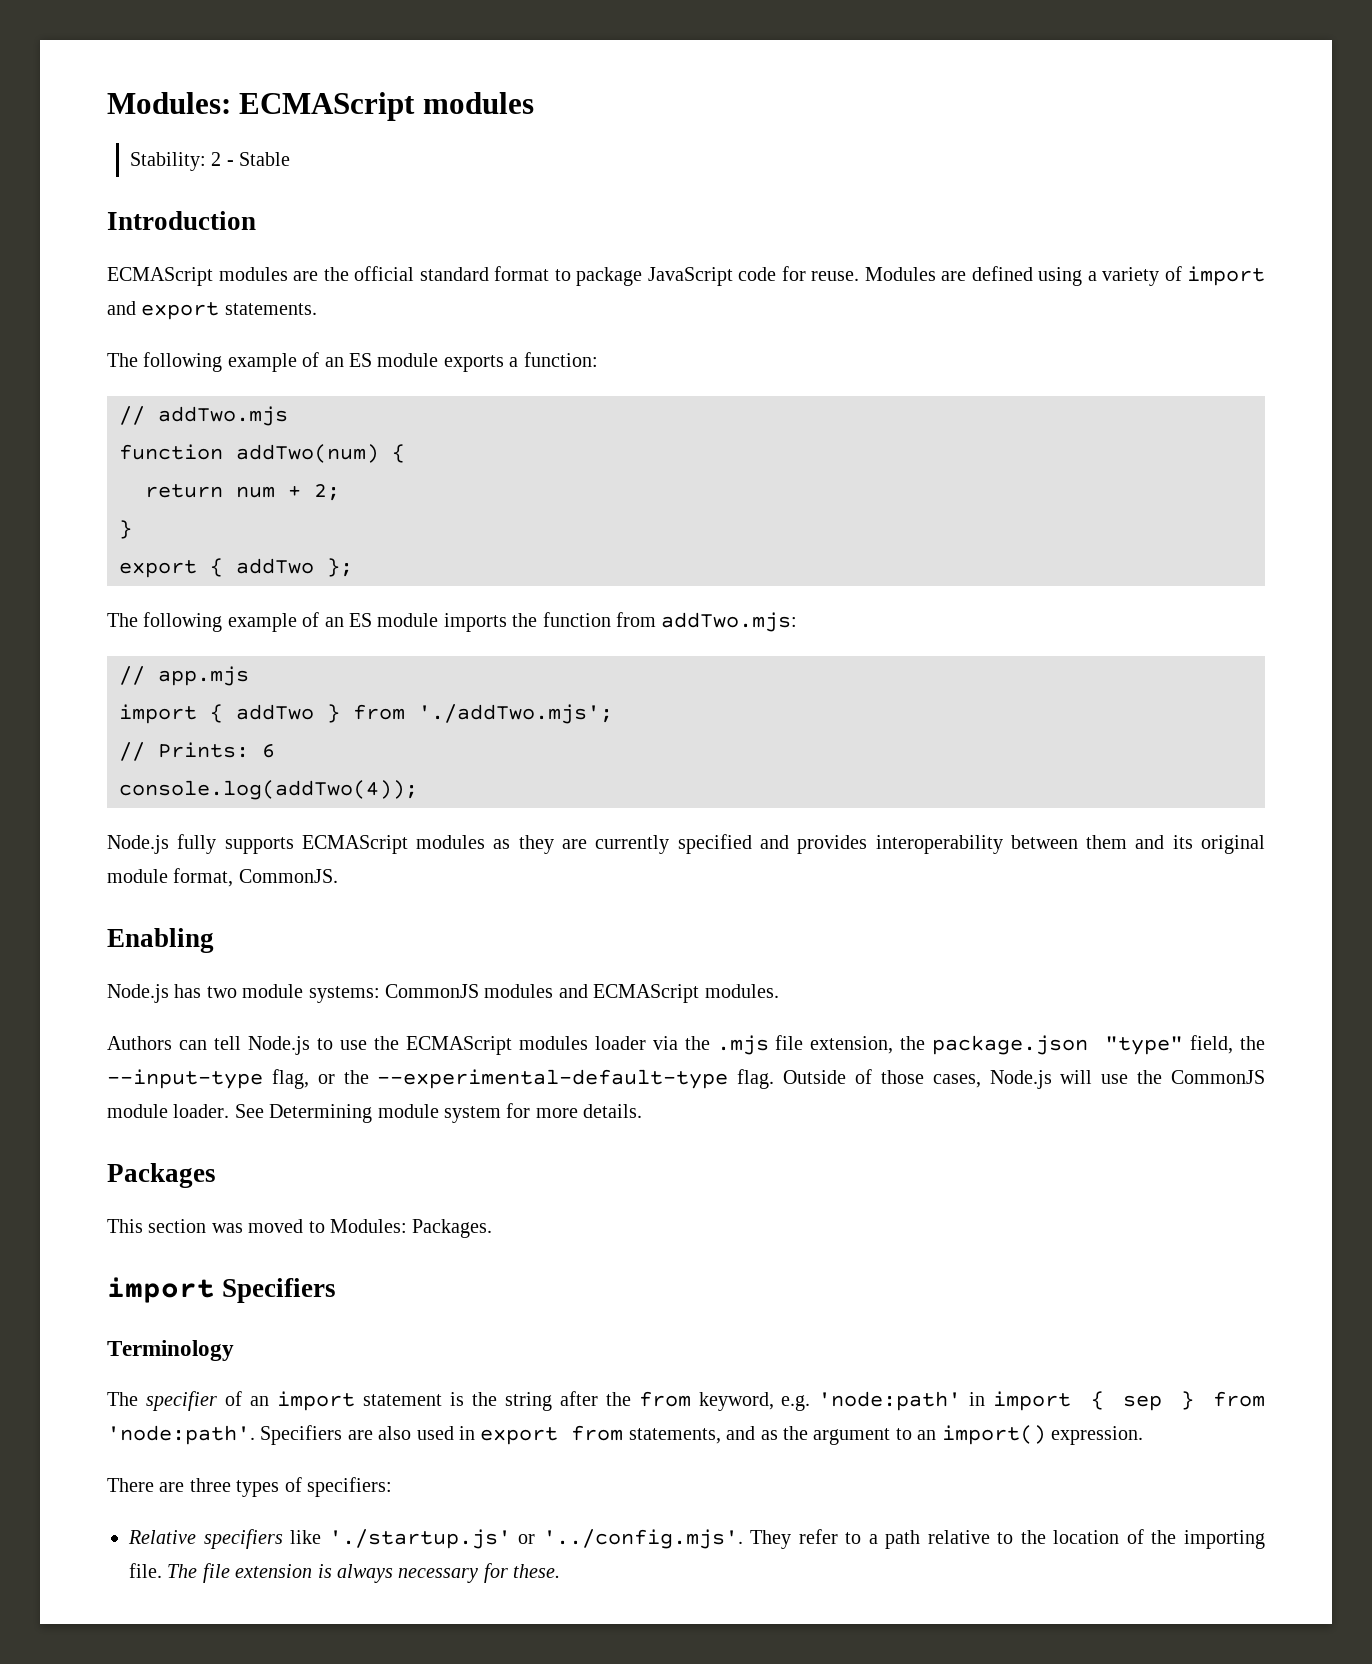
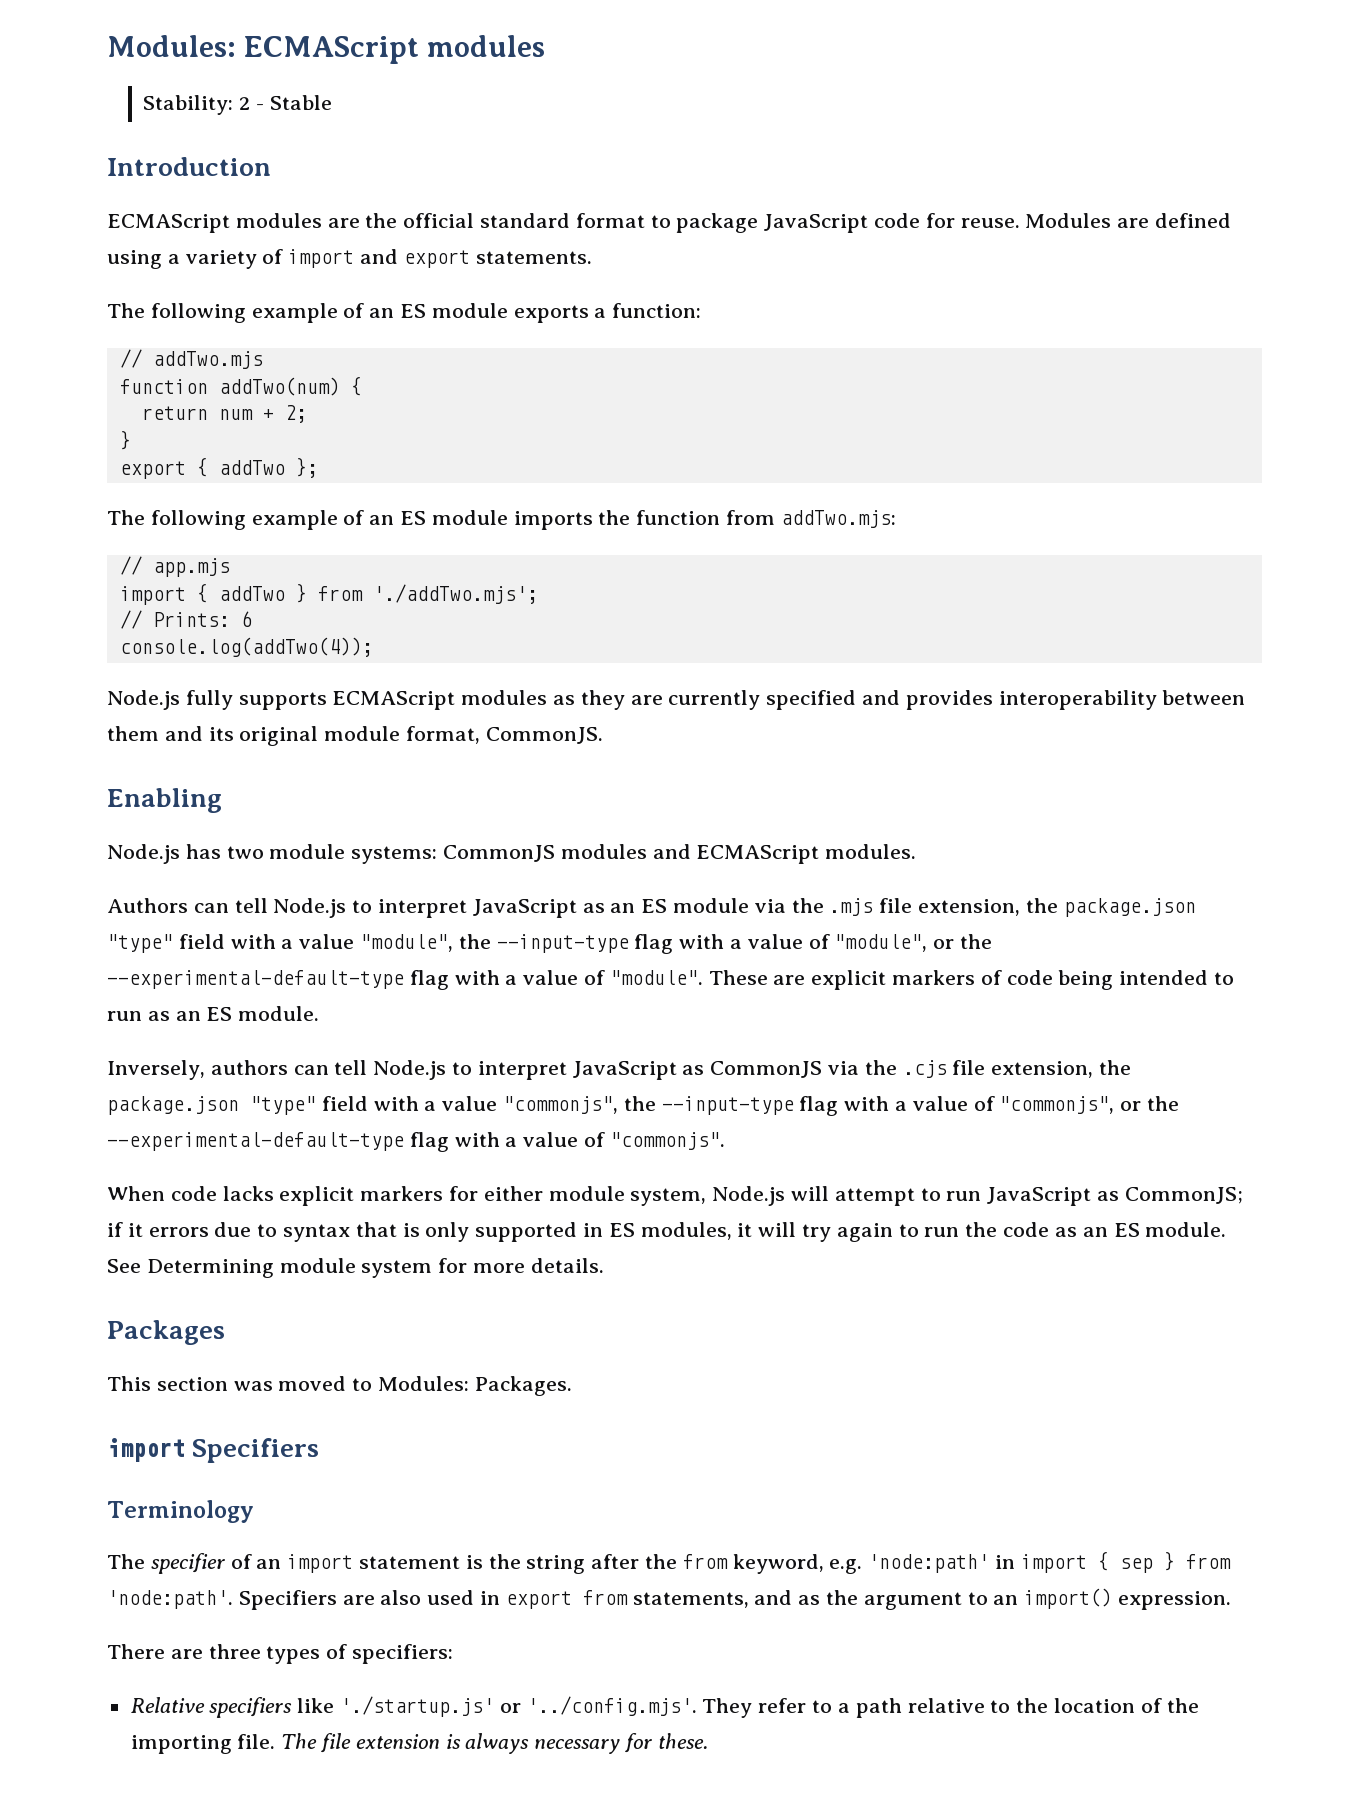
- Authors can tell Node.js to use the ECMAScript modules loader via the .mjs file extension, the package.json "type" field, the --input-type flag, or the --experimental-default-type flag. Outside of those cases, Node.js will use the CommonJS module loader.
+ Authors can tell Node.js to interpret JavaScript as an ES module via the .mjs file extension, the package.json "type" field with a value "module", the --input-type flag with a value of "module", or the --experimental-default-type flag with a value of "module". These are explicit markers of code being intended to run as an ES module.
+ Inversely, authors can tell Node.js to interpret JavaScript as CommonJS via the .cjs file extension, the package.json "type" field with a value "commonjs", the --input-type flag with a value of "commonjs", or the --experimental-default-type flag with a value of "commonjs".
+ When code lacks explicit markers for either module system, Node.js will attempt to run JavaScript as CommonJS; if it errors due to syntax that is only supported in ES modules, it will try again to run the code as an ES module.

